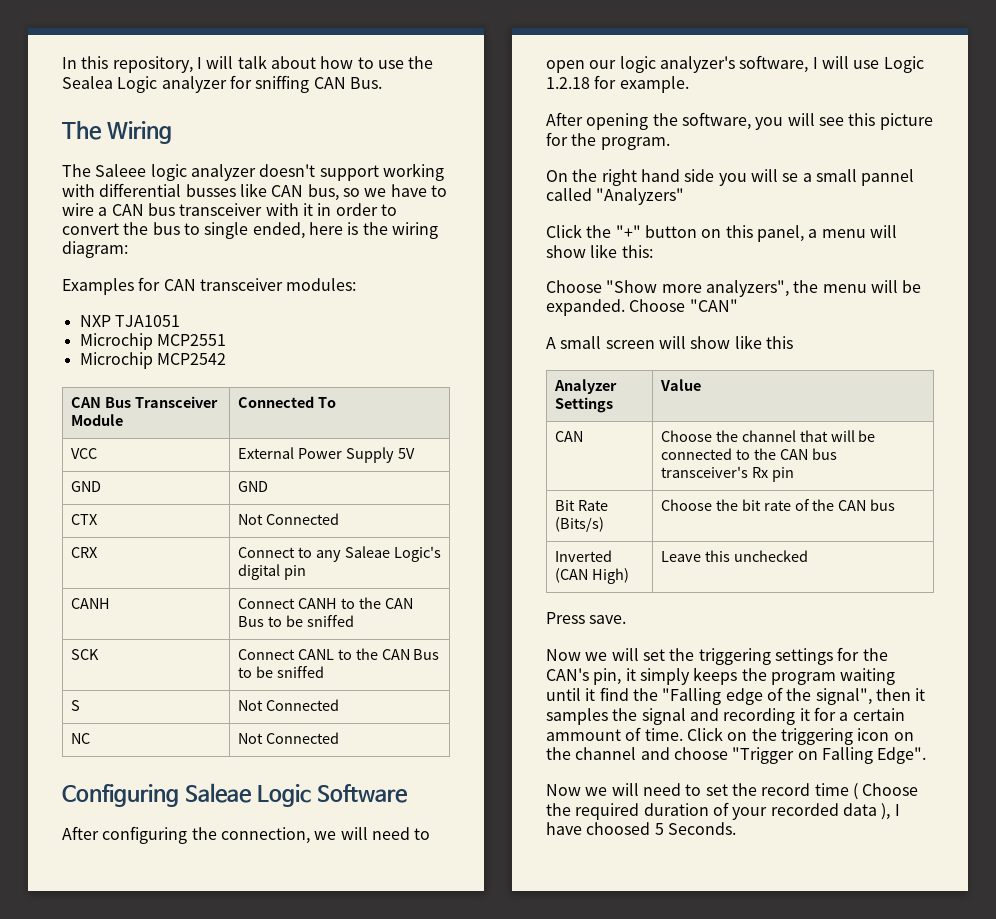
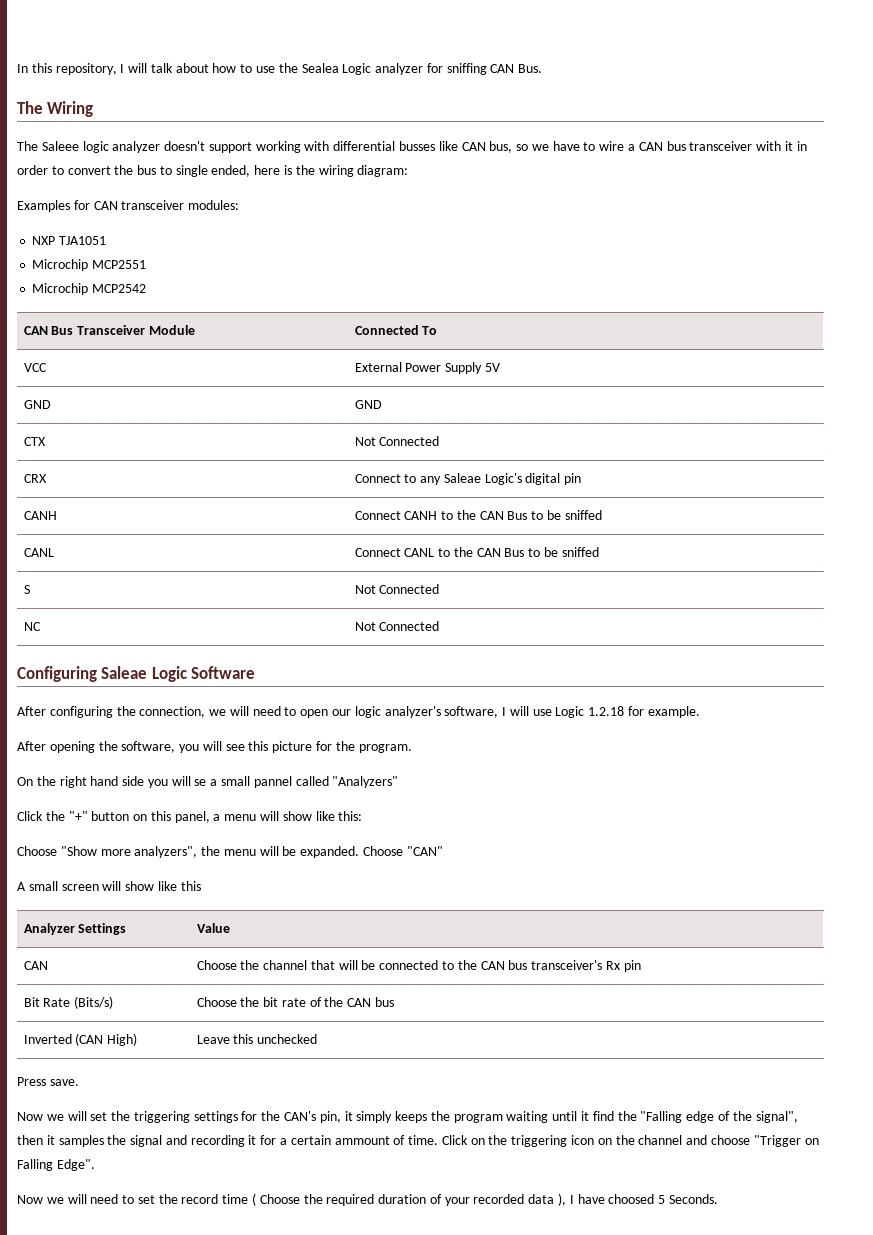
- SCK | Connect CANL to the CAN Bus to be sniffed
+ CANL | Connect CANL to the CAN Bus to be sniffed

